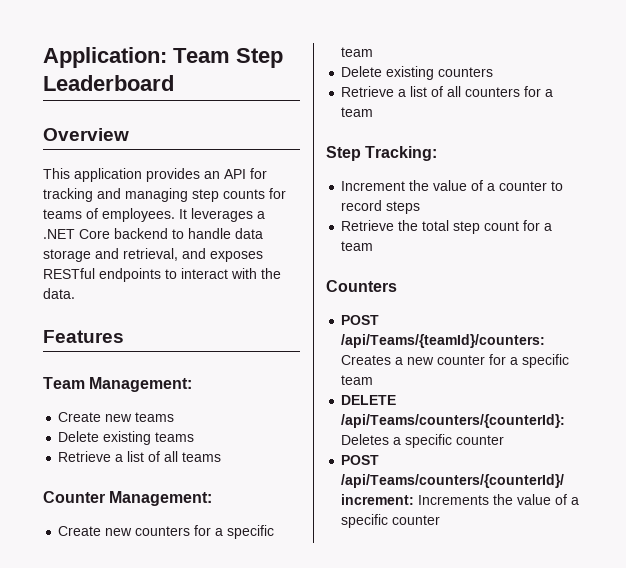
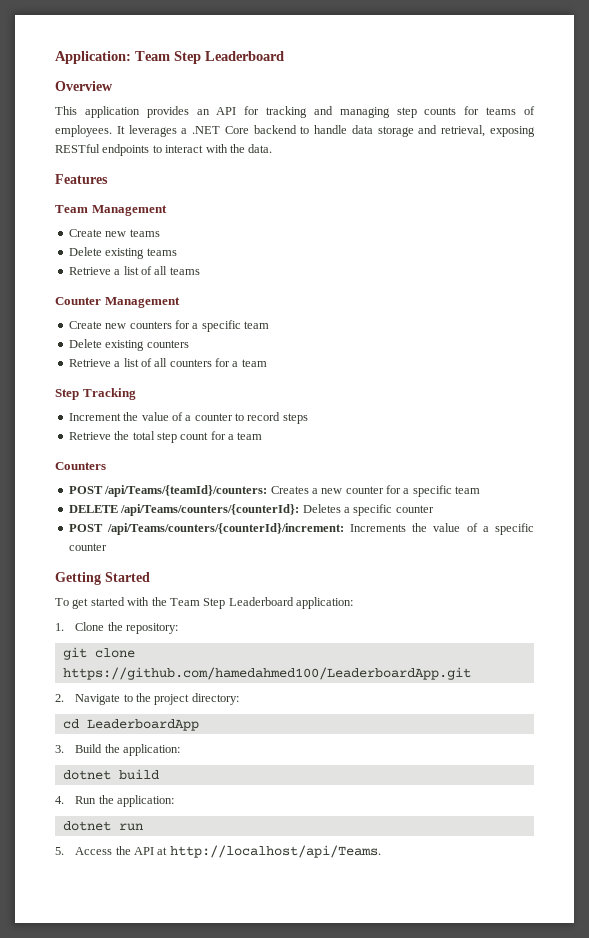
- It leverages a .NET Core backend to handle data storage and retrieval, and exposes RESTful endpoints to interact with the data.
+ It leverages a .NET Core backend to handle data storage and retrieval, exposing RESTful endpoints to interact with the data.
- Team Management:
+ Team Management
- Counter Management:
+ Counter Management
- Step Tracking:
+ Step Tracking
+ Getting Started
+ To get started with the Team Step Leaderboard application:
+ 1. Clone the repository:
+ git clone https://github.com/hamedahmed100/LeaderboardApp.git
+ 2. Navigate to the project directory:
+ cd LeaderboardApp
+ 3. Build the application:
+ dotnet build
+ 4. Run the application:
+ dotnet run
+ 5. Access the API at http://localhost/api/Teams.

